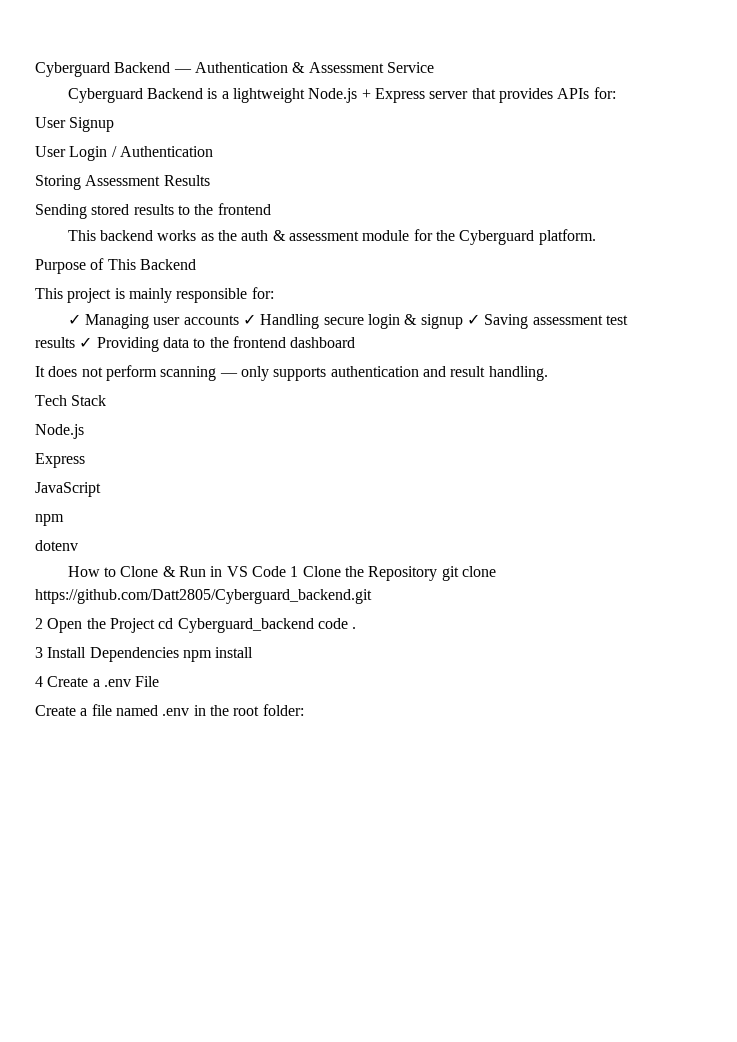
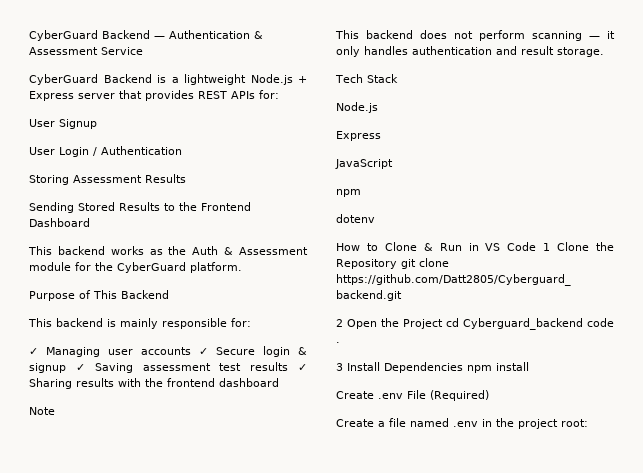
- Cyberguard Backend — Authentication & Assessment Service
+ CyberGuard Backend — Authentication & Assessment Service
- Cyberguard Backend is a lightweight Node.js + Express server that provides APIs for:
+ CyberGuard Backend is a lightweight Node.js + Express server that provides REST APIs for:
- Sending stored results to the frontend
+ Sending Stored Results to the Frontend Dashboard
- This backend works as the auth & assessment module for the Cyberguard platform.
+ This backend works as the Auth & Assessment module for the CyberGuard platform.
- This project is mainly responsible for:
+ This backend is mainly responsible for:
- ✓ Managing user accounts ✓ Handling secure login & signup ✓ Saving assessment test results ✓ Providing data to the frontend dashboard
+ ✓ Managing user accounts ✓ Secure login & signup ✓ Saving assessment test results ✓ Sharing results with the frontend dashboard
- It does not perform scanning — only supports authentication and result handling.
+ Note
+ This backend does not perform scanning — it only handles authentication and result storage.
- 4 Create a .env File
+ Create .env File (Required)
- Create a file named .env in the root folder:
+ Create a file named .env in the project root:

